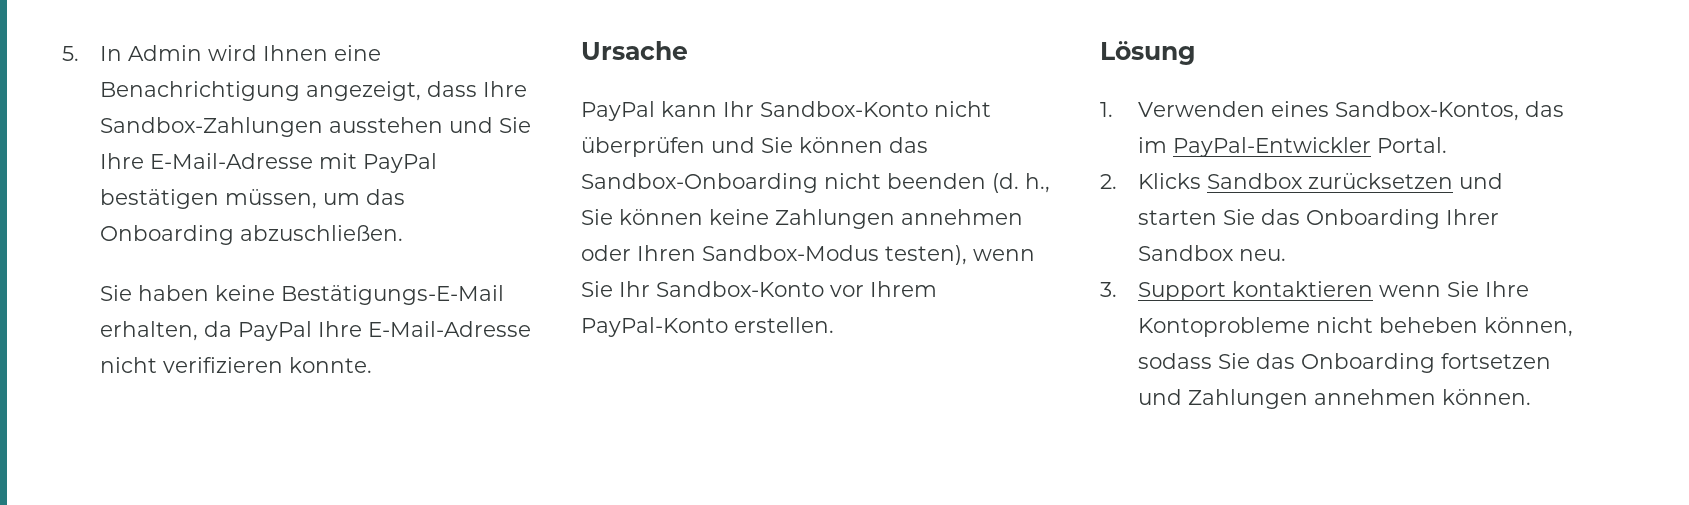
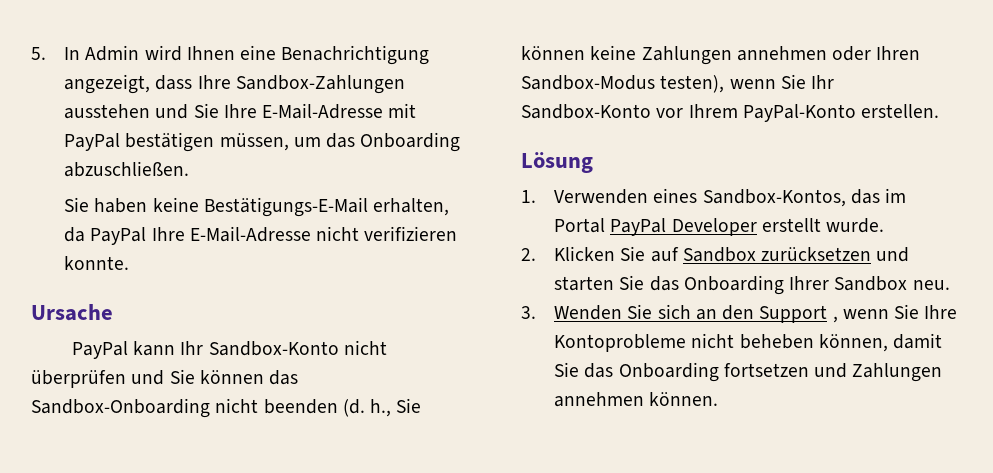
- 1. Verwenden eines Sandbox-Kontos, das im PayPal-Entwickler Portal.
- 2. Klicks Sandbox zurücksetzen und starten Sie das Onboarding Ihrer Sandbox neu.
+ 1. Verwenden eines Sandbox-Kontos, das im Portal PayPal Developer erstellt wurde.
+ 2. Klicken Sie auf Sandbox zurücksetzen und starten Sie das Onboarding Ihrer Sandbox neu.
- 3. Support kontaktieren wenn Sie Ihre Kontoprobleme nicht beheben können, sodass Sie das Onboarding fortsetzen und Zahlungen annehmen können.
+ 3. Wenden Sie sich an den Support , wenn Sie Ihre Kontoprobleme nicht beheben können, damit Sie das Onboarding fortsetzen und Zahlungen annehmen können.

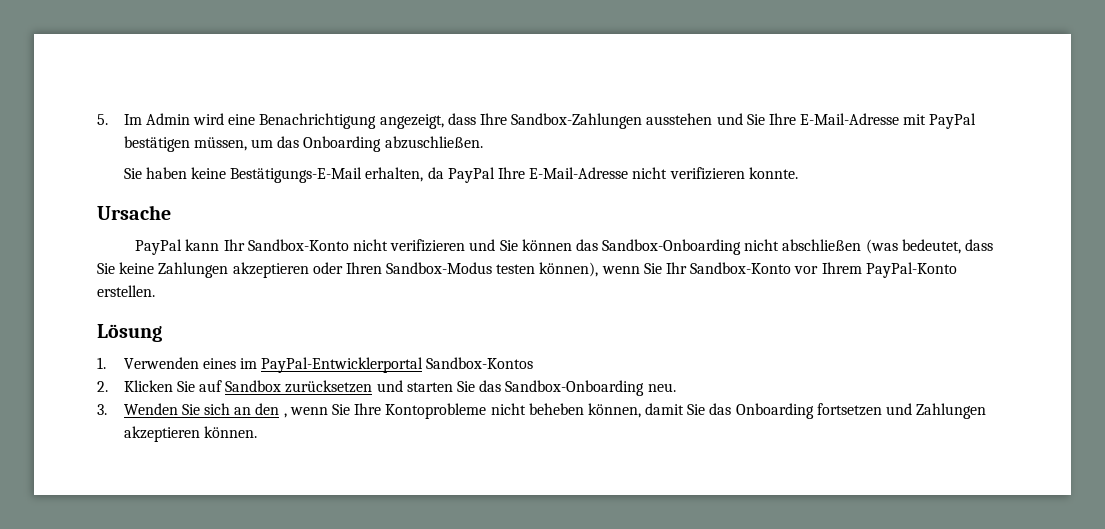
- 5. In Admin wird Ihnen eine Benachrichtigung angezeigt, dass Ihre Sandbox-Zahlungen ausstehen und Sie Ihre E-Mail-Adresse mit PayPal bestätigen müssen, um das Onboarding abzuschließen.
+ 5. Im Admin wird eine Benachrichtigung angezeigt, dass Ihre Sandbox-Zahlungen ausstehen und Sie Ihre E-Mail-Adresse mit PayPal bestätigen müssen, um das Onboarding abzuschließen.
- PayPal kann Ihr Sandbox-Konto nicht überprüfen und Sie können das Sandbox-Onboarding nicht beenden (d. h., Sie können keine Zahlungen annehmen oder Ihren Sandbox-Modus testen), wenn Sie Ihr Sandbox-Konto vor Ihrem PayPal-Konto erstellen.
+ PayPal kann Ihr Sandbox-Konto nicht verifizieren und Sie können das Sandbox-Onboarding nicht abschließen (was bedeutet, dass Sie keine Zahlungen akzeptieren oder Ihren Sandbox-Modus testen können), wenn Sie Ihr Sandbox-Konto vor Ihrem PayPal-Konto erstellen.
- 1. Verwenden eines Sandbox-Kontos, das im Portal PayPal Developer erstellt wurde.
+ 1. Verwenden eines im PayPal-Entwicklerportal Sandbox-Kontos
- 2. Klicken Sie auf Sandbox zurücksetzen und starten Sie das Onboarding Ihrer Sandbox neu.
+ 2. Klicken Sie auf Sandbox zurücksetzen und starten Sie das Sandbox-Onboarding neu.
- 3. Wenden Sie sich an den Support , wenn Sie Ihre Kontoprobleme nicht beheben können, damit Sie das Onboarding fortsetzen und Zahlungen annehmen können.
+ 3. Wenden Sie sich an den , wenn Sie Ihre Kontoprobleme nicht beheben können, damit Sie das Onboarding fortsetzen und Zahlungen akzeptieren können.

